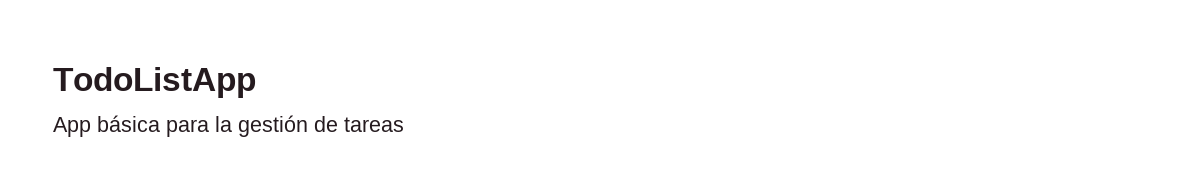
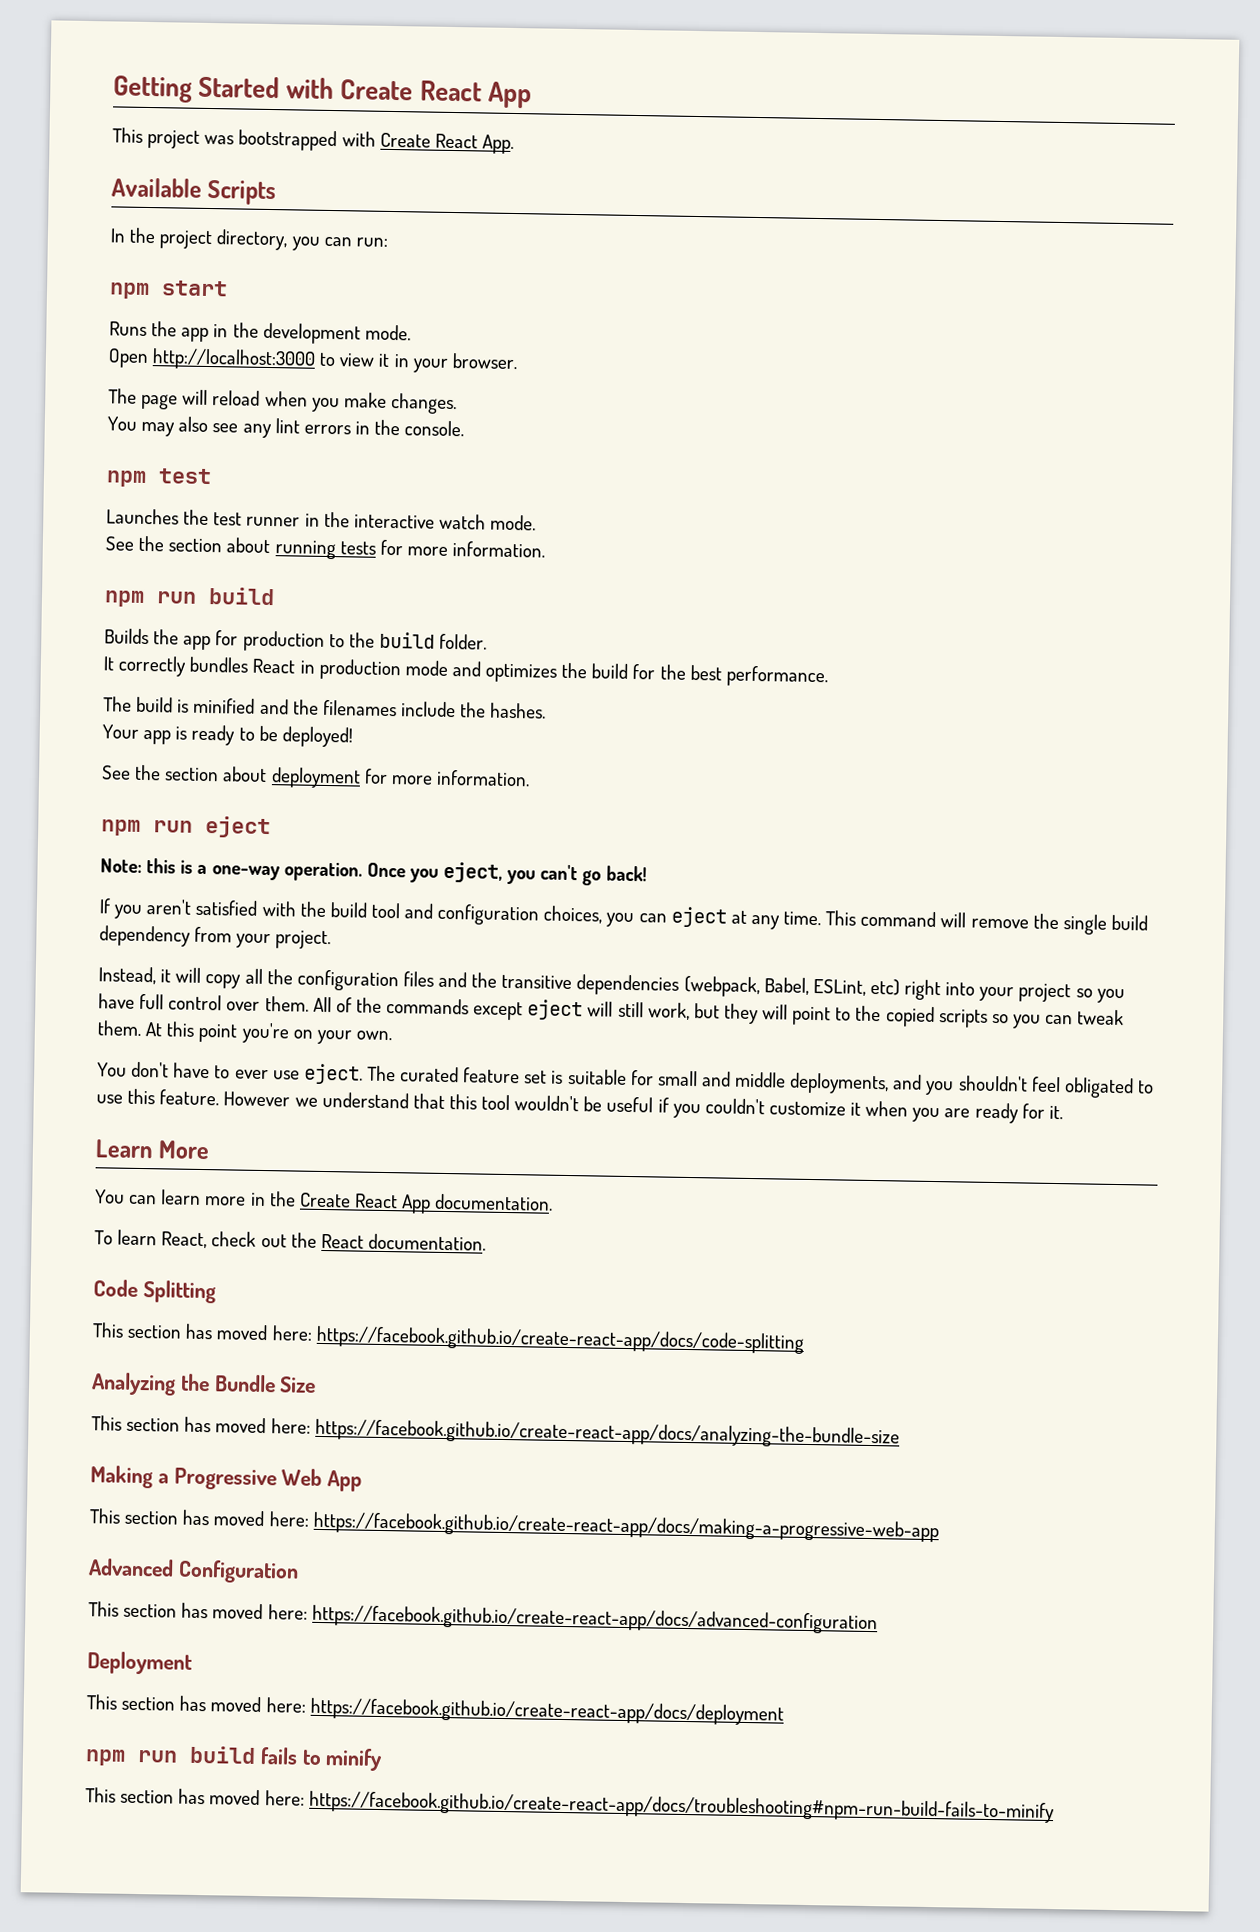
- TodoListApp
- App básica para la gestión de tareas
+ Getting Started with Create React App
+ This project was bootstrapped with Create React App.
+ Available Scripts
+ In the project directory, you can run:
+ npm start
+ Runs the app in the development mode.
+ Open http://localhost:3000 to view it in your browser.
+ The page will reload when you make changes.
+ You may also see any lint errors in the console.
+ npm test
+ Launches the test runner in the interactive watch mode.
+ See the section about running tests for more information.
+ npm run build
+ Builds the app for production to the build folder.
+ It correctly bundles React in production mode and optimizes the build for the best performance.
+ The build is minified and the filenames include the hashes.
+ Your app is ready to be deployed!
+ See the section about deployment for more information.
+ npm run eject
+ Note: this is a one-way operation. Once you eject, you can't go back!
+ If you aren't satisfied with the build tool and configuration choices, you can eject at any time. This command will remove the single build dependency from your project.
+ Instead, it will copy all the configuration files and the transitive dependencies (webpack, Babel, ESLint, etc) right into your project so you have full control over them. All of the commands except eject will still work, but they will point to the copied scripts so you can tweak them. At this point you're on your own.
+ You don't have to ever use eject. The curated feature set is suitable for small and middle deployments, and you shouldn't feel obligated to use this feature. However we understand that this tool wouldn't be useful if you couldn't customize it when you are ready for it.
+ Learn More
+ You can learn more in the Create React App documentation.
+ To learn React, check out the React documentation.
+ Code Splitting
+ This section has moved here: https://facebook.github.io/create-react-app/docs/code-splitting
+ Analyzing the Bundle Size
+ This section has moved here: https://facebook.github.io/create-react-app/docs/analyzing-the-bundle-size
+ Making a Progressive Web App
+ This section has moved here: https://facebook.github.io/create-react-app/docs/making-a-progressive-web-app
+ Advanced Configuration
+ This section has moved here: https://facebook.github.io/create-react-app/docs/advanced-configuration
+ Deployment
+ This section has moved here: https://facebook.github.io/create-react-app/docs/deployment
+ npm run build fails to minify
+ This section has moved here: https://facebook.github.io/create-react-app/docs/troubleshooting#npm-run-build-fails-to-minify

